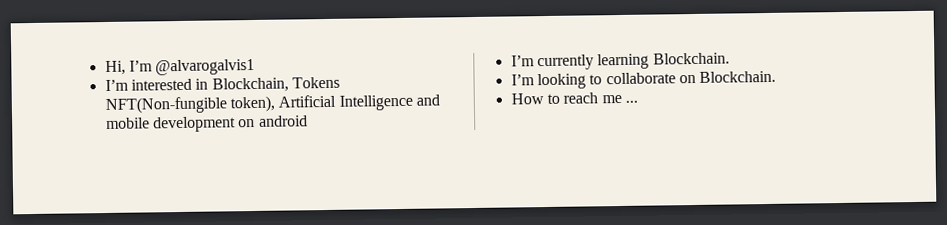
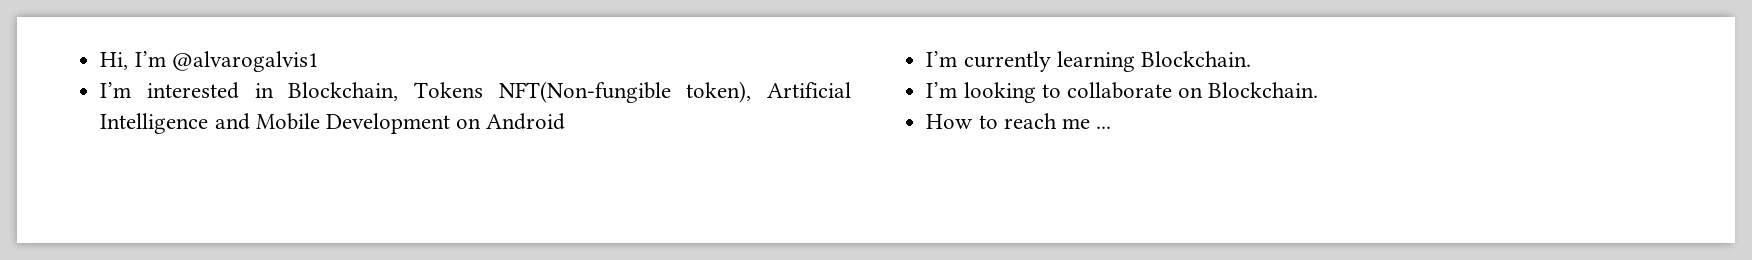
- I’m interested in Blockchain, Tokens NFT(Non-fungible token), Artificial Intelligence and mobile development on android
+ I’m interested in Blockchain, Tokens NFT(Non-fungible token), Artificial Intelligence and Mobile Development on Android

